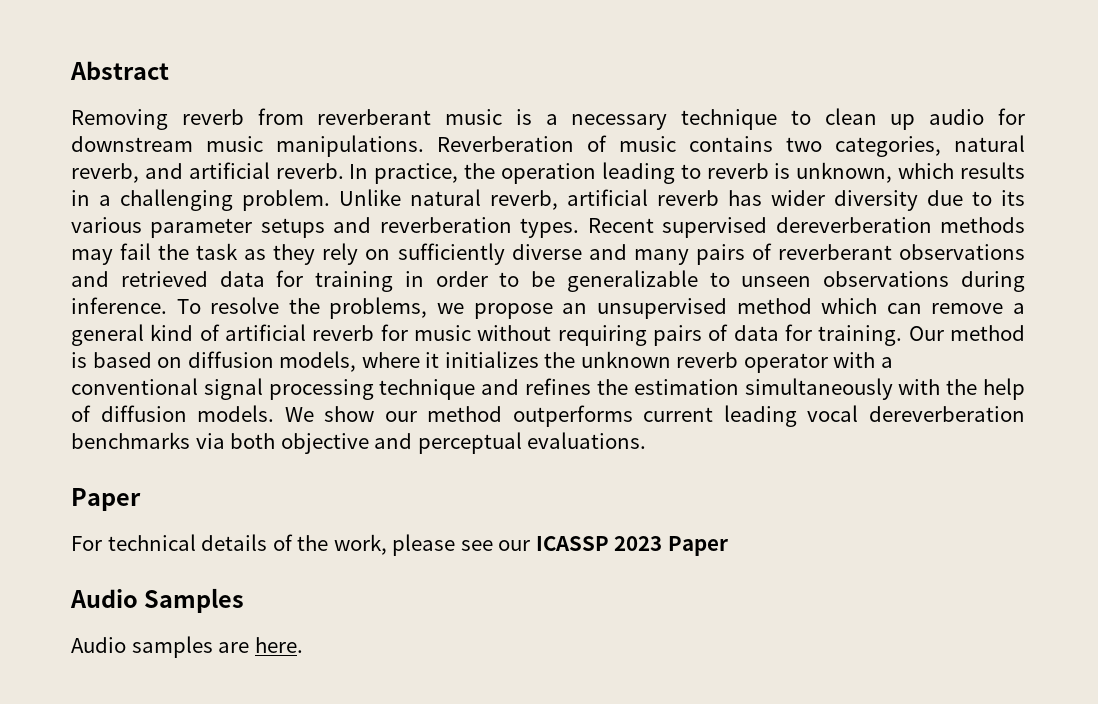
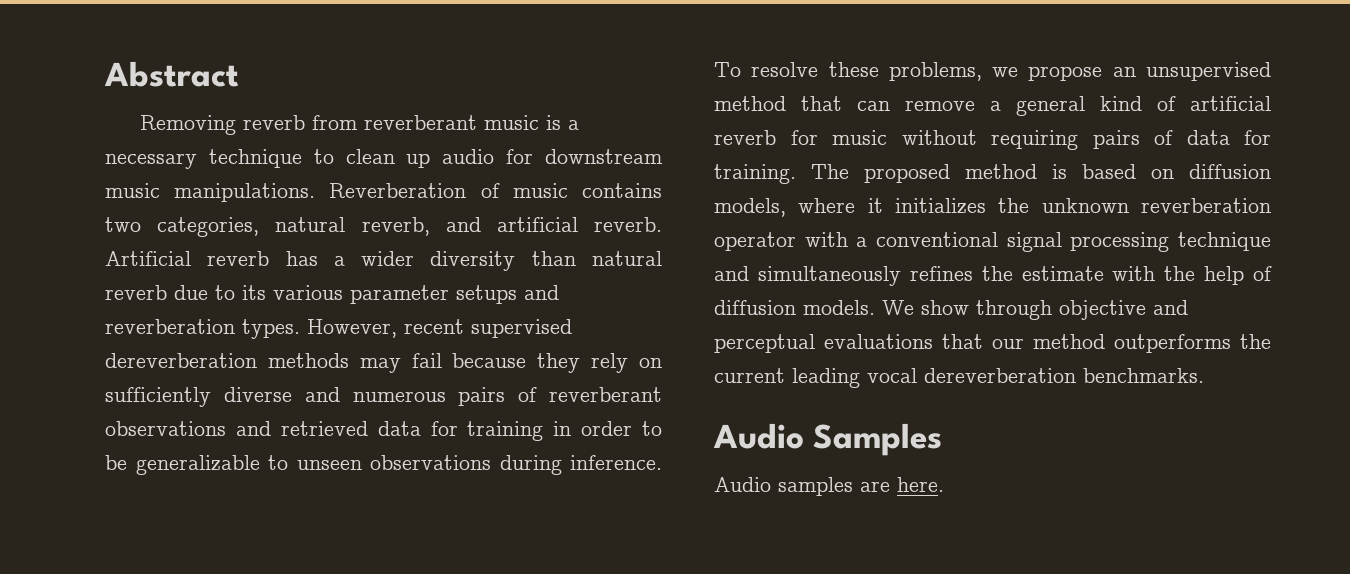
- In practice, the operation leading to reverb is unknown, which results in a challenging problem. Unlike natural reverb, artificial reverb has wider diversity due to its various parameter setups and reverberation types.
+ Artificial reverb has a wider diversity than natural reverb due to its various parameter setups and reverberation types.
- Recent supervised dereverberation methods may fail the task as they rely on sufficiently diverse and many pairs of reverberant observations and retrieved data for training in order to be generalizable to unseen observations during inference.
+ However, recent supervised dereverberation methods may fail because they rely on sufficiently diverse and numerous pairs of reverberant observations and retrieved data for training in order to be generalizable to unseen observations during inference.
- To resolve the problems, we propose an unsupervised method which can remove a general kind of artificial reverb for music without requiring pairs of data for training.
+ To resolve these problems, we propose an unsupervised method that can remove a general kind of artificial reverb for music without requiring pairs of data for training.
- Our method is based on diffusion models, where it initializes the unknown reverb operator with a conventional signal processing technique and refines the estimation simultaneously with the help of diffusion models.
+ The proposed method is based on diffusion models, where it initializes the unknown reverberation operator with a conventional signal processing technique and simultaneously refines the estimate with the help of diffusion models.
- We show our method outperforms current leading vocal dereverberation benchmarks via both objective and perceptual evaluations.
- Paper
- For technical details of the work, please see our ICASSP 2023 Paper
+ We show through objective and perceptual evaluations that our method outperforms the current leading vocal dereverberation benchmarks.

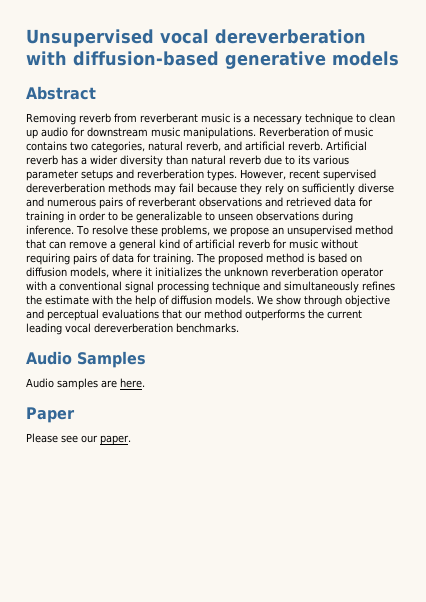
+ Unsupervised vocal dereverberation with diffusion-based generative models
+ Paper
+ Please see our paper.

